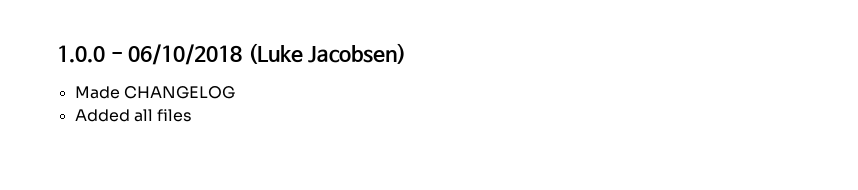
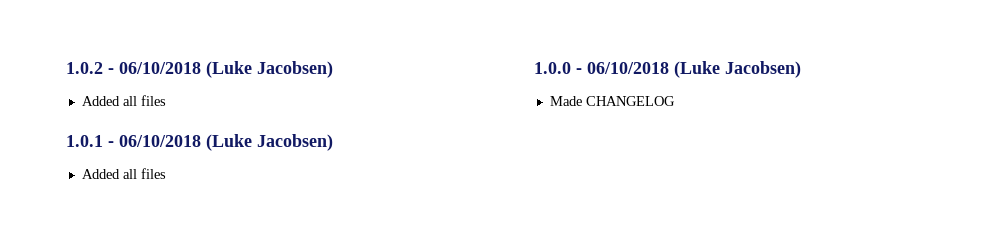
+ 1.0.2 - 06/10/2018 (Luke Jacobsen)
+ Added all files
+ 1.0.1 - 06/10/2018 (Luke Jacobsen)
+ Added all files
- Added all files

